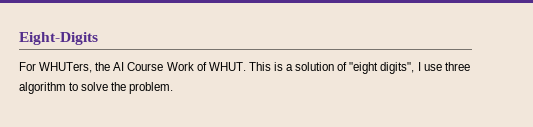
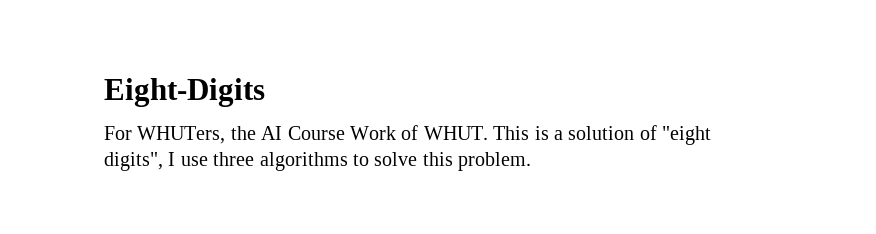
- This is a solution of "eight digits", I use three algorithm to solve the problem.
+ This is a solution of "eight digits", I use three algorithms to solve this problem.

